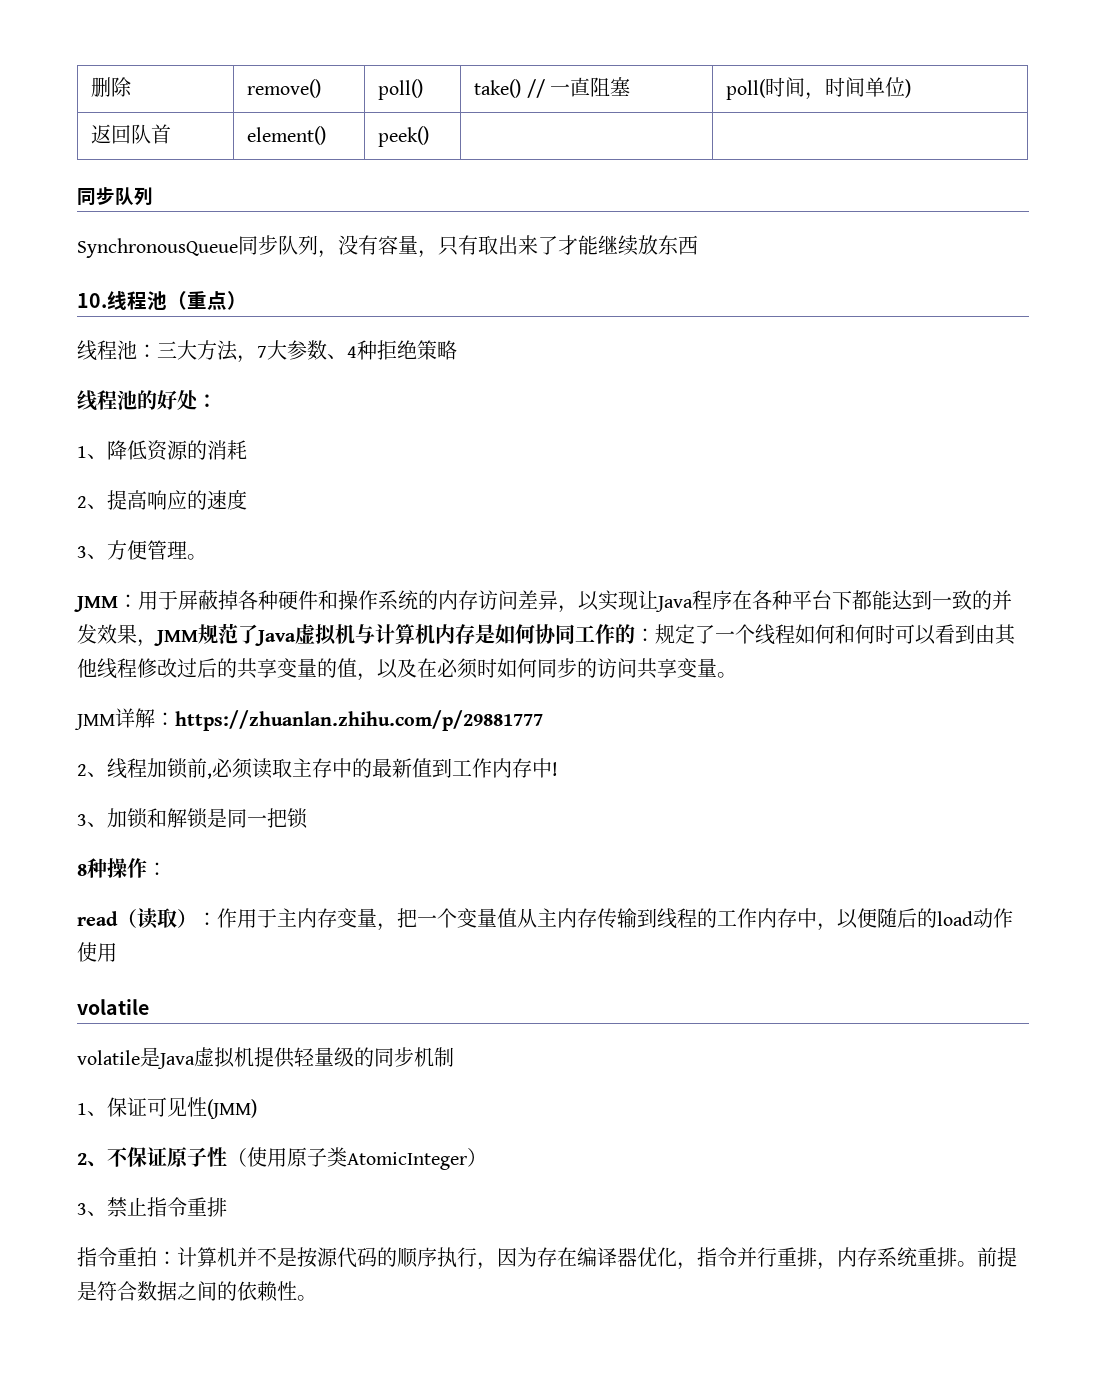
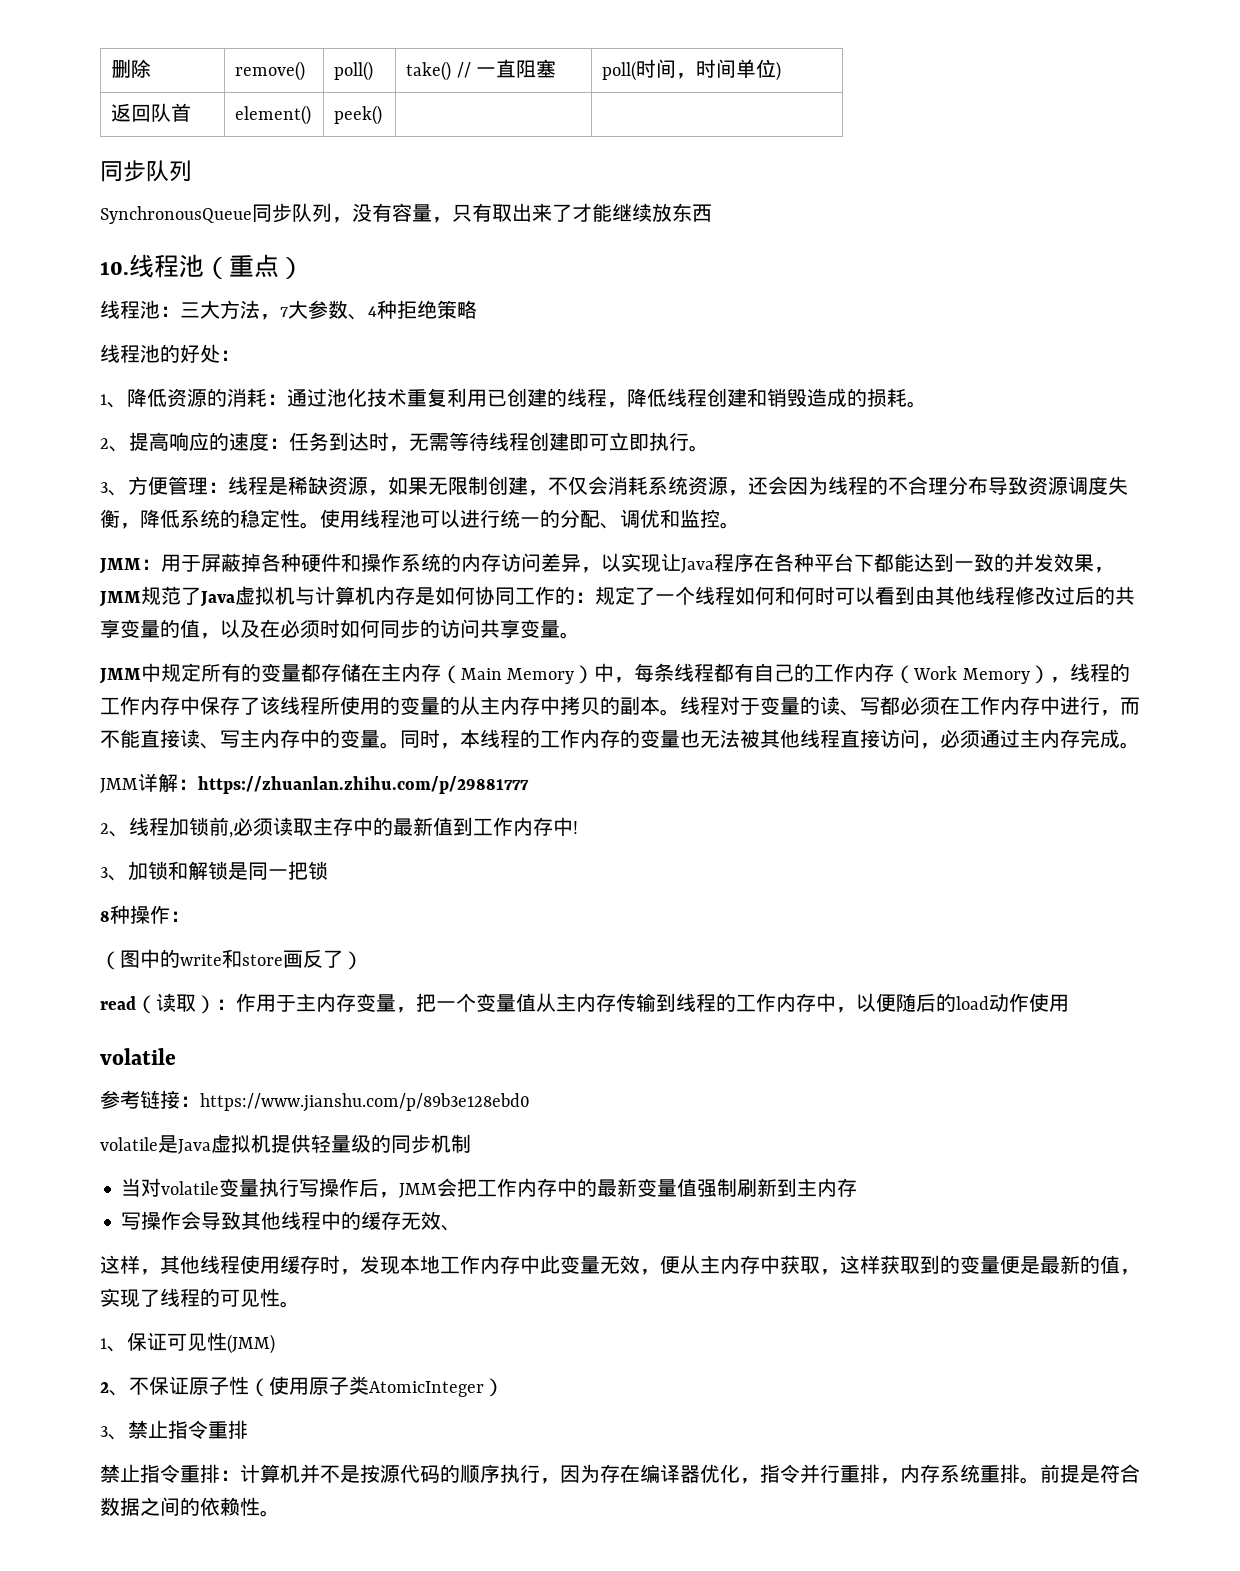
- 1、降低资源的消耗
+ 1、降低资源的消耗：通过池化技术重复利用已创建的线程，降低线程创建和销毁造成的损耗。
- 2、提高响应的速度
- 3、方便管理。
+ 2、提高响应的速度：任务到达时，无需等待线程创建即可立即执行。
+ 3、方便管理：线程是稀缺资源，如果无限制创建，不仅会消耗系统资源，还会因为线程的不合理分布导致资源调度失衡，降低系统的稳定性。使用线程池可以进行统一的分配、调优和监控。
+ JMM中规定所有的变量都存储在主内存（Main Memory）中，每条线程都有自己的工作内存（Work Memory），线程的工作内存中保存了该线程所使用的变量的从主内存中拷贝的副本。线程对于变量的读、写都必须在工作内存中进行，而不能直接读、写主内存中的变量。同时，本线程的工作内存的变量也无法被其他线程直接访问，必须通过主内存完成。
+ （图中的write和store画反了）
+ 参考链接：https://www.jianshu.com/p/89b3e128ebd0
+ 当对volatile变量执行写操作后，JMM会把工作内存中的最新变量值强制刷新到主内存
+ 写操作会导致其他线程中的缓存无效、
+ 这样，其他线程使用缓存时，发现本地工作内存中此变量无效，便从主内存中获取，这样获取到的变量便是最新的值，实现了线程的可见性。
- 指令重拍：计算机并不是按源代码的顺序执行，因为存在编译器优化，指令并行重排，内存系统重排。
+ 禁止指令重排：计算机并不是按源代码的顺序执行，因为存在编译器优化，指令并行重排，内存系统重排。

